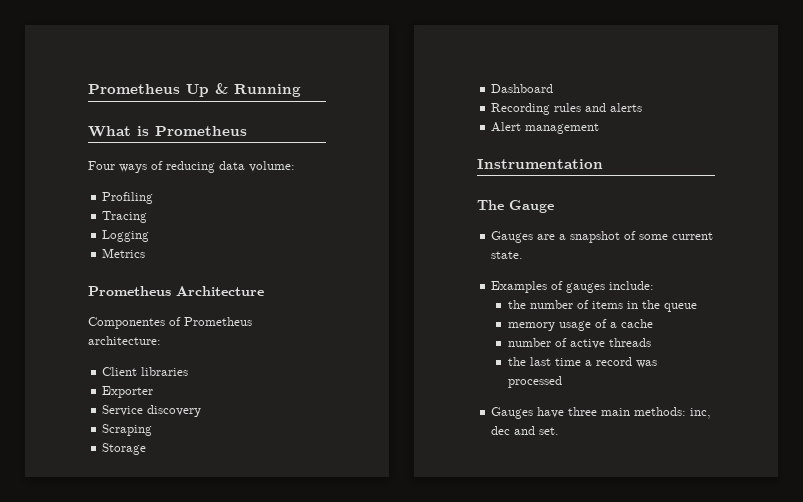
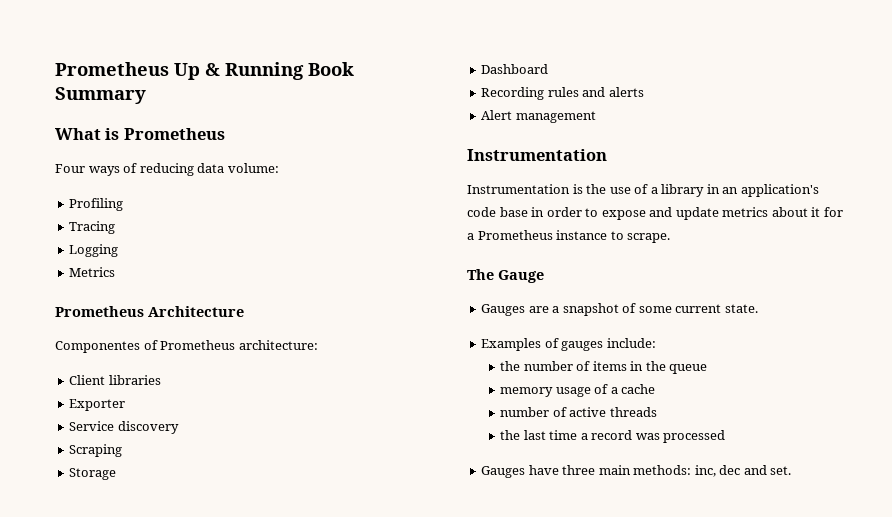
- Prometheus Up & Running
+ Prometheus Up & Running Book Summary
+ Instrumentation is the use of a library in an application's code base in order to expose and update metrics about it for a Prometheus instance to scrape.

